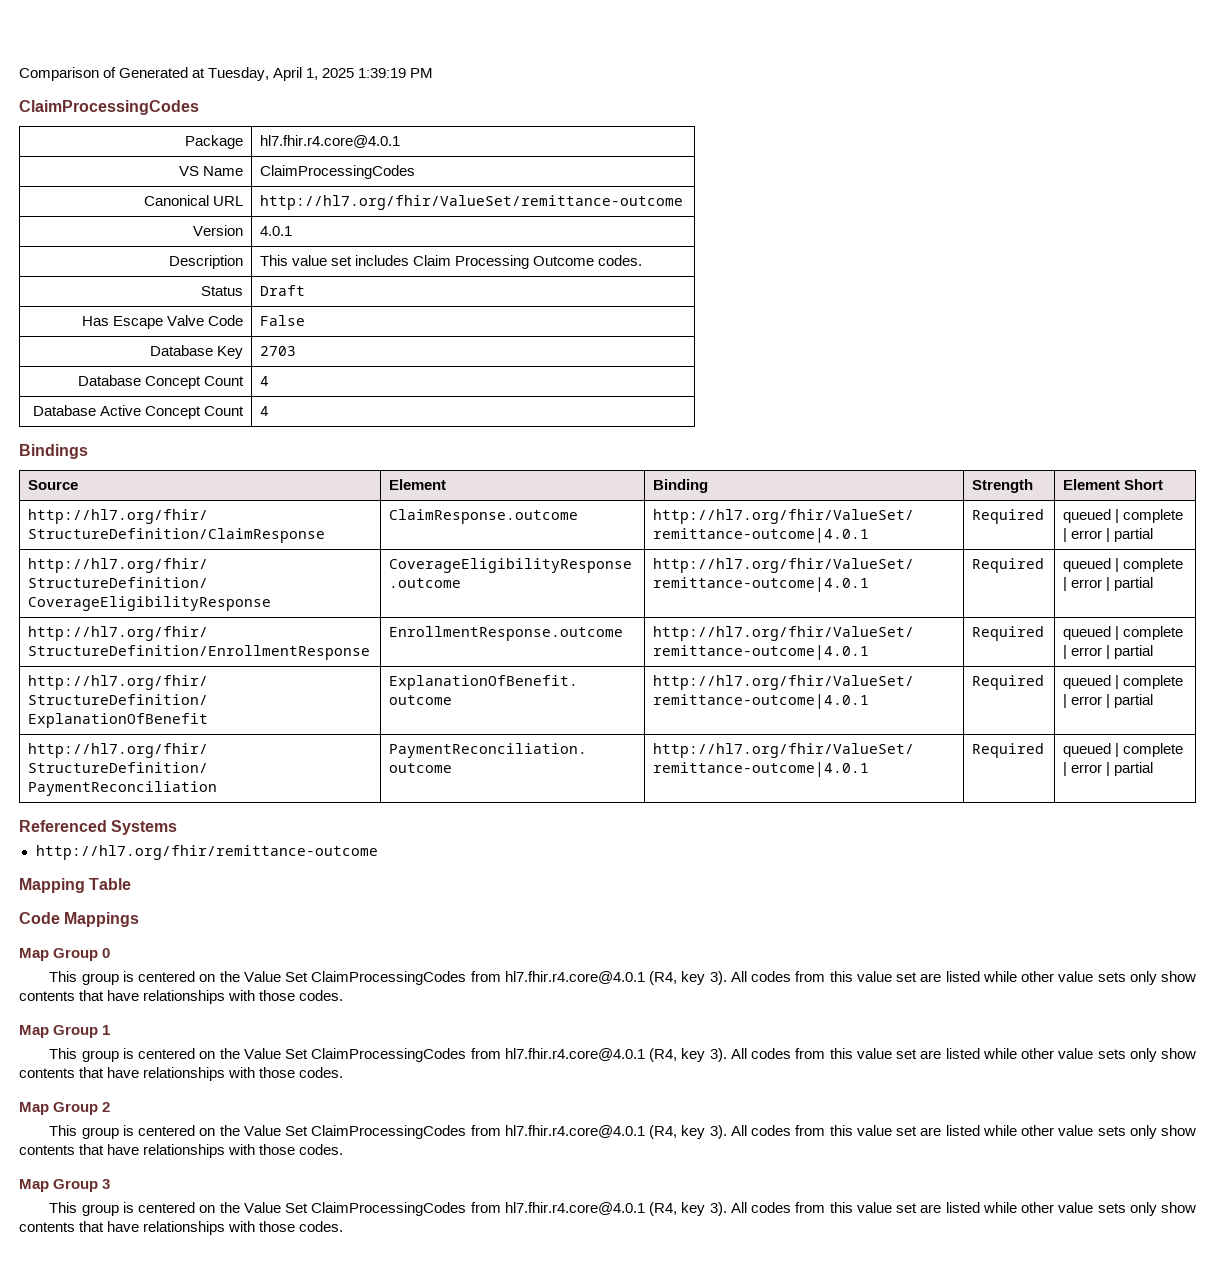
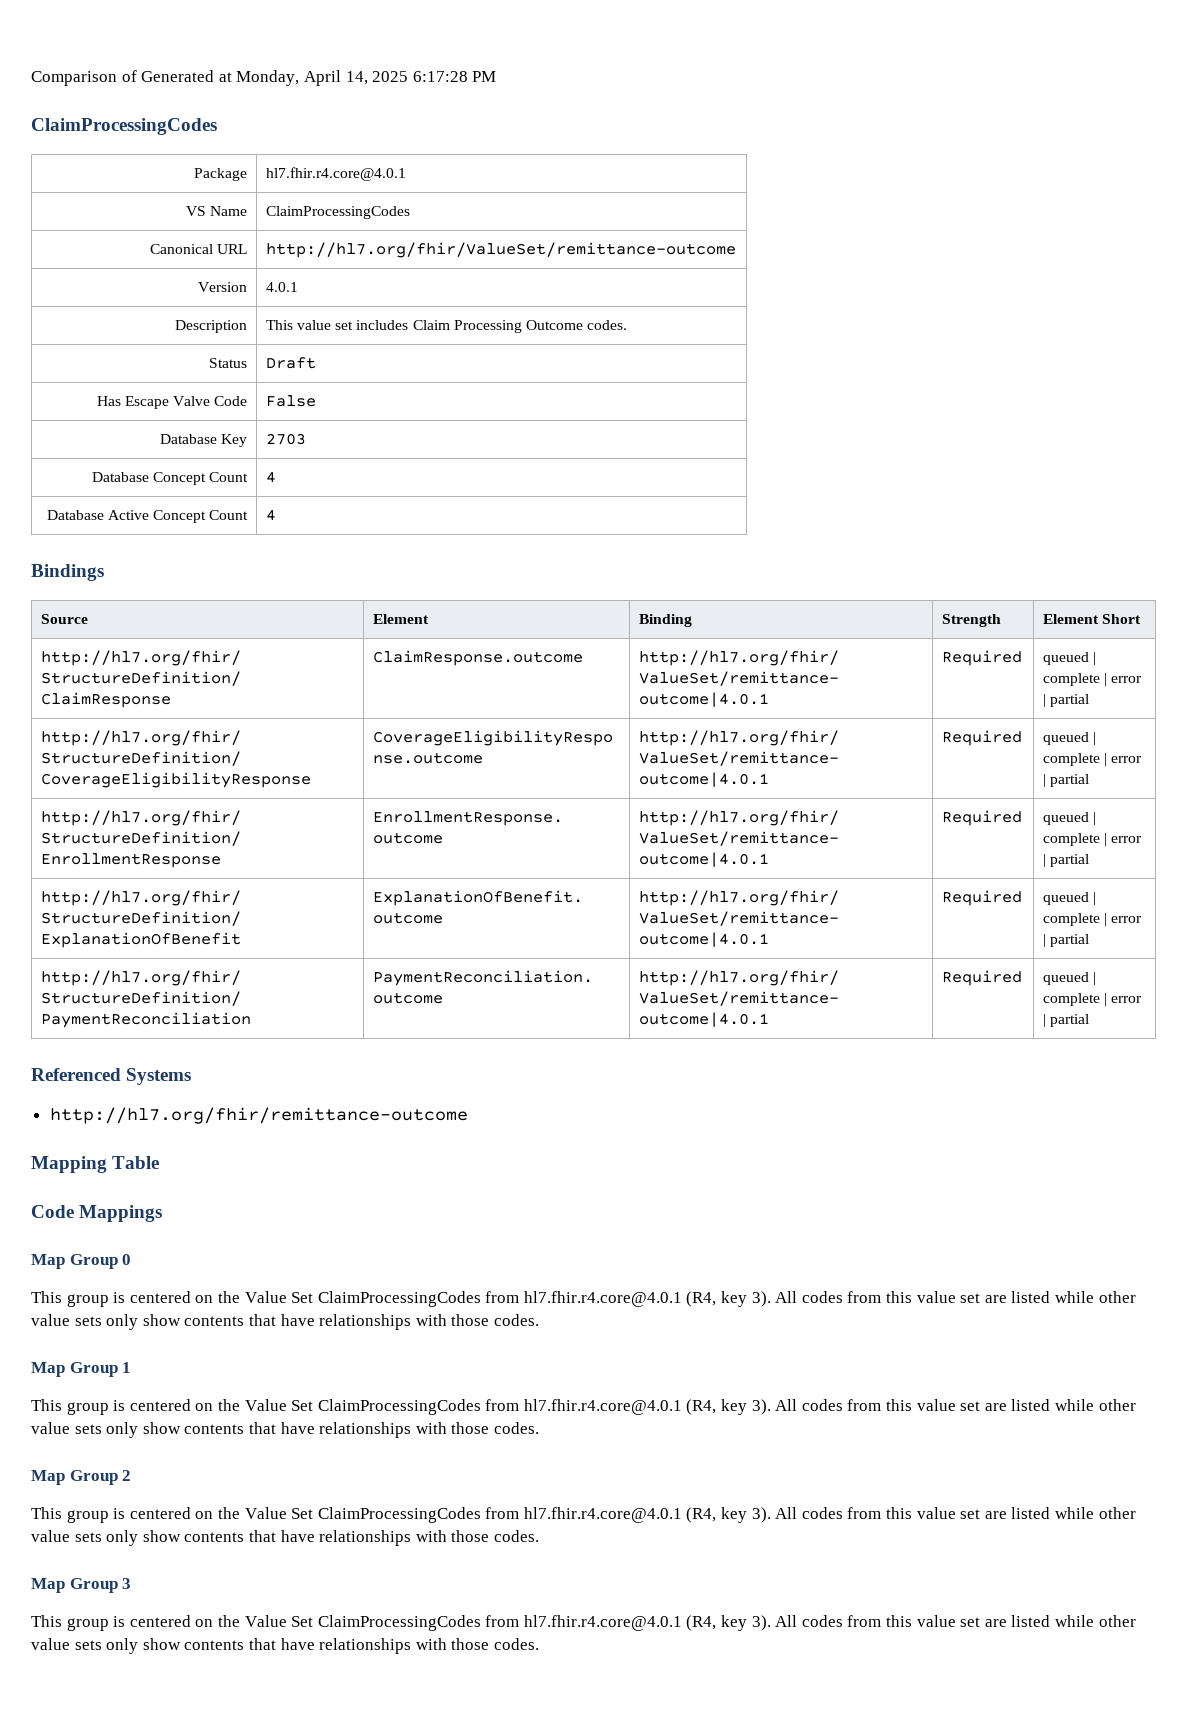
- Comparison of Generated at Tuesday, April 1, 2025 1:39:19 PM
+ Comparison of Generated at Monday, April 14, 2025 6:17:28 PM

